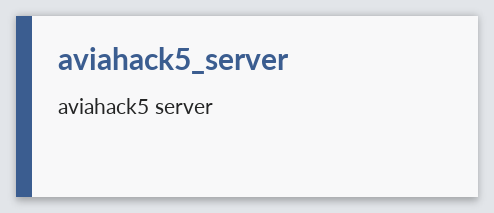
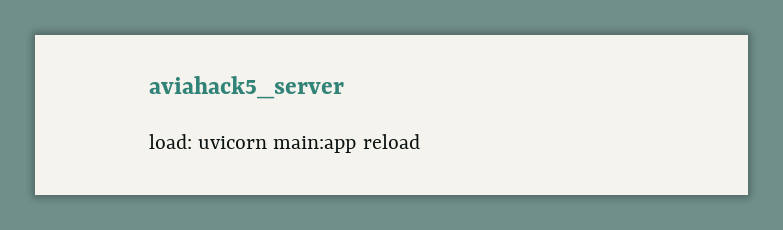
- aviahack5 server
+ load: uvicorn main:app reload

